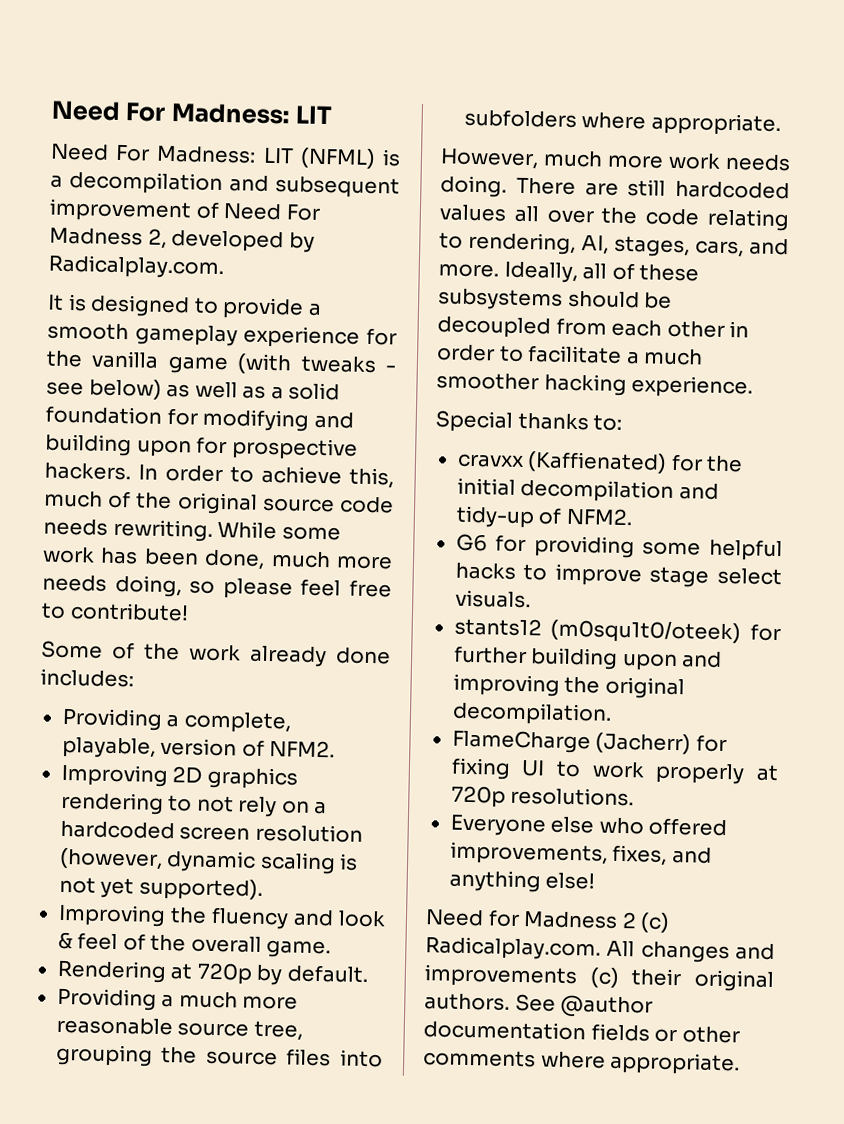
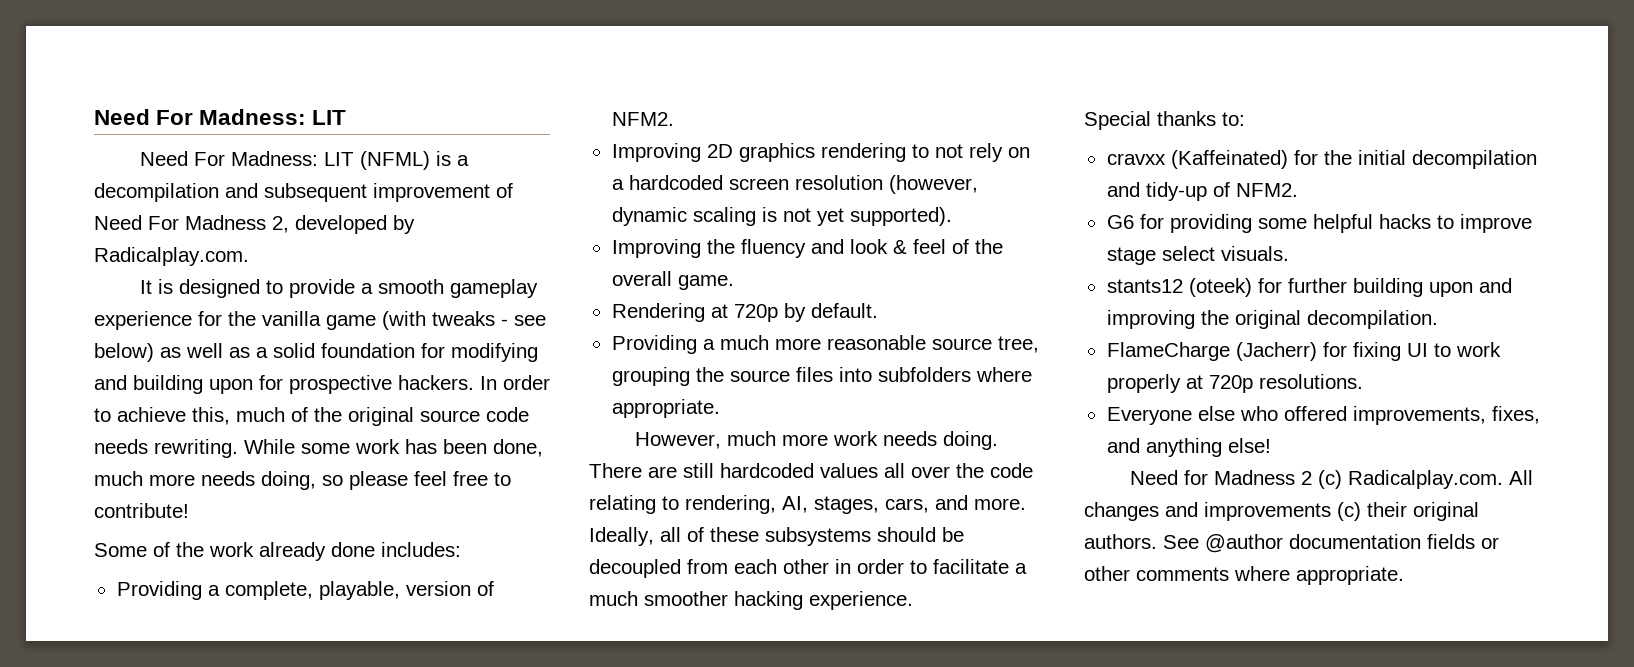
- cravxx (Kaffienated) for the initial decompilation and tidy-up of NFM2.
+ cravxx (Kaffeinated) for the initial decompilation and tidy-up of NFM2.
- stants12 (m0squ1t0/oteek) for further building upon and improving the original decompilation.
+ stants12 (oteek) for further building upon and improving the original decompilation.

